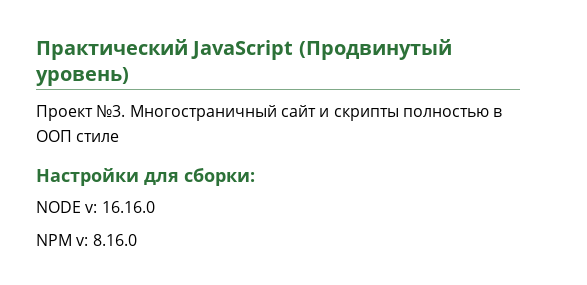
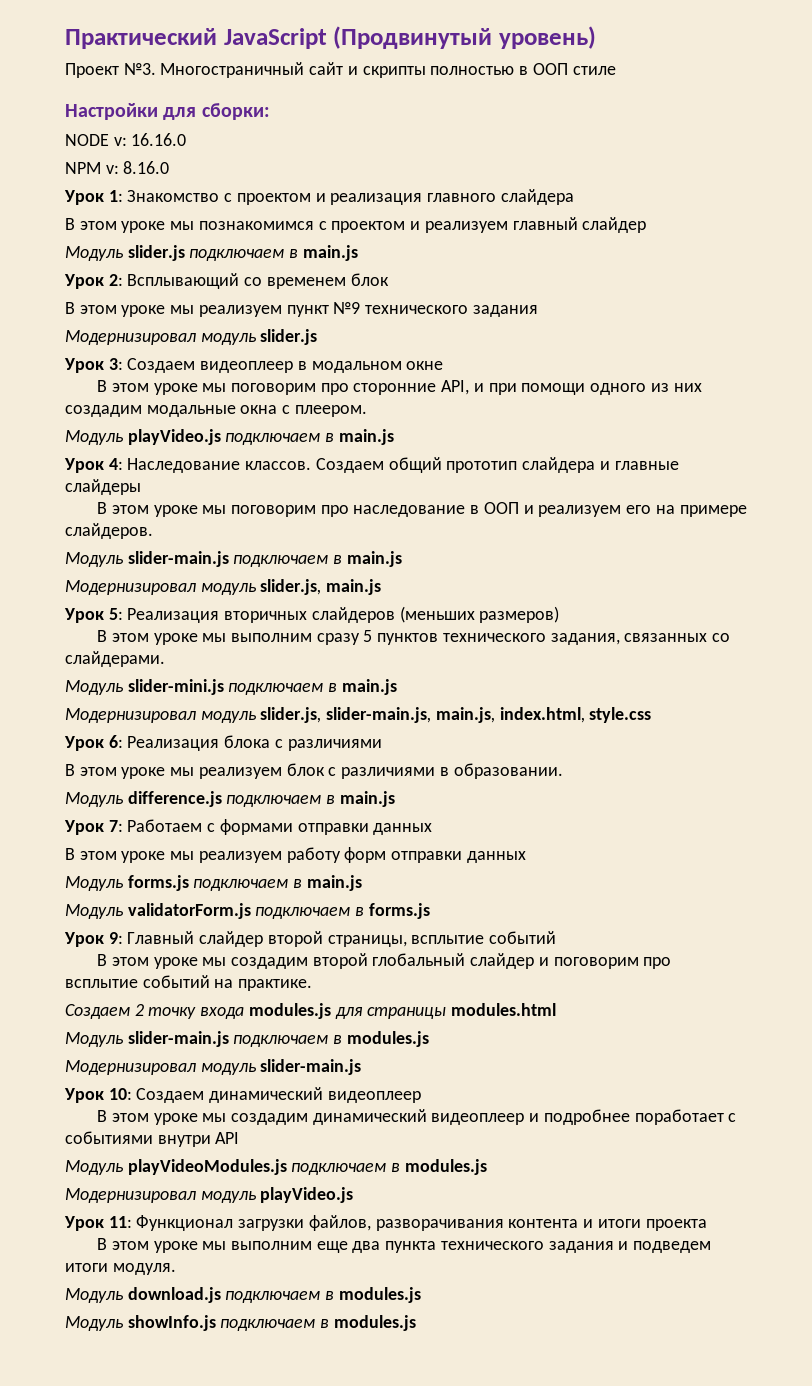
+ Урок 1: Знакомство с проектом и реализация главного слайдера
+ В этом уроке мы познакомимся с проектом и реализуем главный слайдер
+ Модуль slider.js подключаем в main.js
+ Урок 2: Всплывающий со временем блок
+ В этом уроке мы реализуем пункт №9 технического задания
+ Модернизировал модуль slider.js
+ Урок 3: Создаем видеоплеер в модальном окне
+ В этом уроке мы поговорим про сторонние API, и при помощи одного из них создадим модальные окна с плеером.
+ Модуль playVideo.js подключаем в main.js
+ Урок 4: Наследование классов. Создаем общий прототип слайдера и главные слайдеры
+ В этом уроке мы поговорим про наследование в ООП и реализуем его на примере слайдеров.
+ Модуль slider-main.js подключаем в main.js
+ Модернизировал модуль slider.js, main.js
+ Урок 5: Реализация вторичных слайдеров (меньших размеров)
+ В этом уроке мы выполним сразу 5 пунктов технического задания, связанных со слайдерами.
+ Модуль slider-mini.js подключаем в main.js
+ Модернизировал модуль slider.js, slider-main.js, main.js, index.html, style.css
+ Урок 6: Реализация блока с различиями
+ В этом уроке мы реализуем блок с различиями в образовании.
+ Модуль difference.js подключаем в main.js
+ Урок 7: Работаем с формами отправки данных
+ В этом уроке мы реализуем работу форм отправки данных
+ Модуль forms.js подключаем в main.js
+ Модуль validatorForm.js подключаем в forms.js
+ Урок 9: Главный слайдер второй страницы, всплытие событий
+ В этом уроке мы создадим второй глобальный слайдер и поговорим про всплытие событий на практике.
+ Создаем 2 точку входа modules.js для страницы modules.html
+ Модуль slider-main.js подключаем в modules.js
+ Модернизировал модуль slider-main.js
+ Урок 10: Создаем динамический видеоплеер
+ В этом уроке мы создадим динамический видеоплеер и подробнее поработает с событиями внутри API
+ Модуль playVideoModules.js подключаем в modules.js
+ Модернизировал модуль playVideo.js
+ Урок 11: Функционал загрузки файлов, разворачивания контента и итоги проекта
+ В этом уроке мы выполним еще два пункта технического задания и подведем итоги модуля.
+ Модуль download.js подключаем в modules.js
+ Модуль showInfo.js подключаем в modules.js

